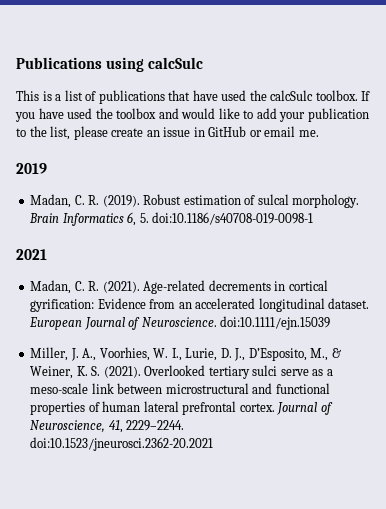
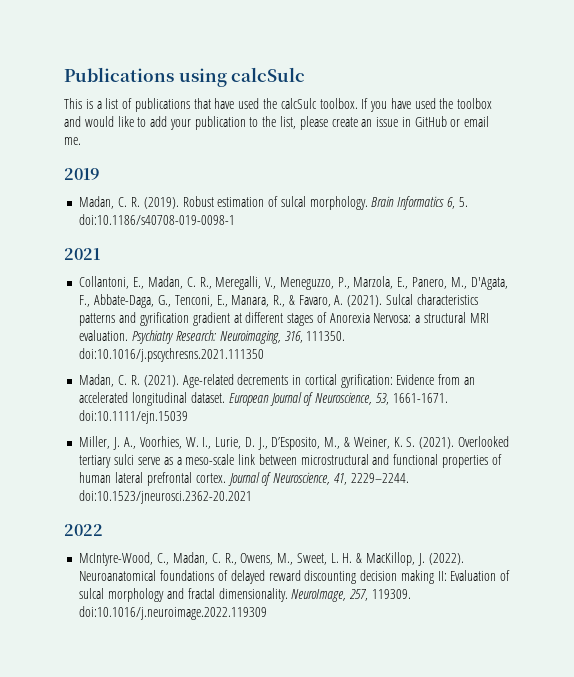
+ Collantoni, E., Madan, C. R., Meregalli, V., Meneguzzo, P., Marzola, E., Panero, M., D'Agata, F., Abbate-Daga, G., Tenconi, E., Manara, R., & Favaro, A. (2021). Sulcal characteristics patterns and gyrification gradient at different stages of Anorexia Nervosa: a structural MRI evaluation. Psychiatry Research: Neuroimaging, 316, 111350. doi:10.1016/j.pscychresns.2021.111350
- European Journal of Neuroscience. doi:10.1111/ejn.15039
+ European Journal of Neuroscience, 53, 1661-1671. doi:10.1111/ejn.15039
+ 2022
+ McIntyre-Wood, C., Madan, C. R., Owens, M., Sweet, L. H. & MacKillop, J. (2022). Neuroanatomical foundations of delayed reward discounting decision making II: Evaluation of sulcal morphology and fractal dimensionality. NeuroImage, 257, 119309. doi:10.1016/j.neuroimage.2022.119309

